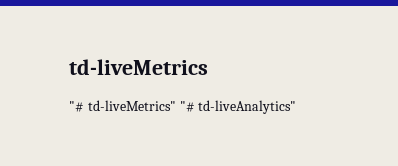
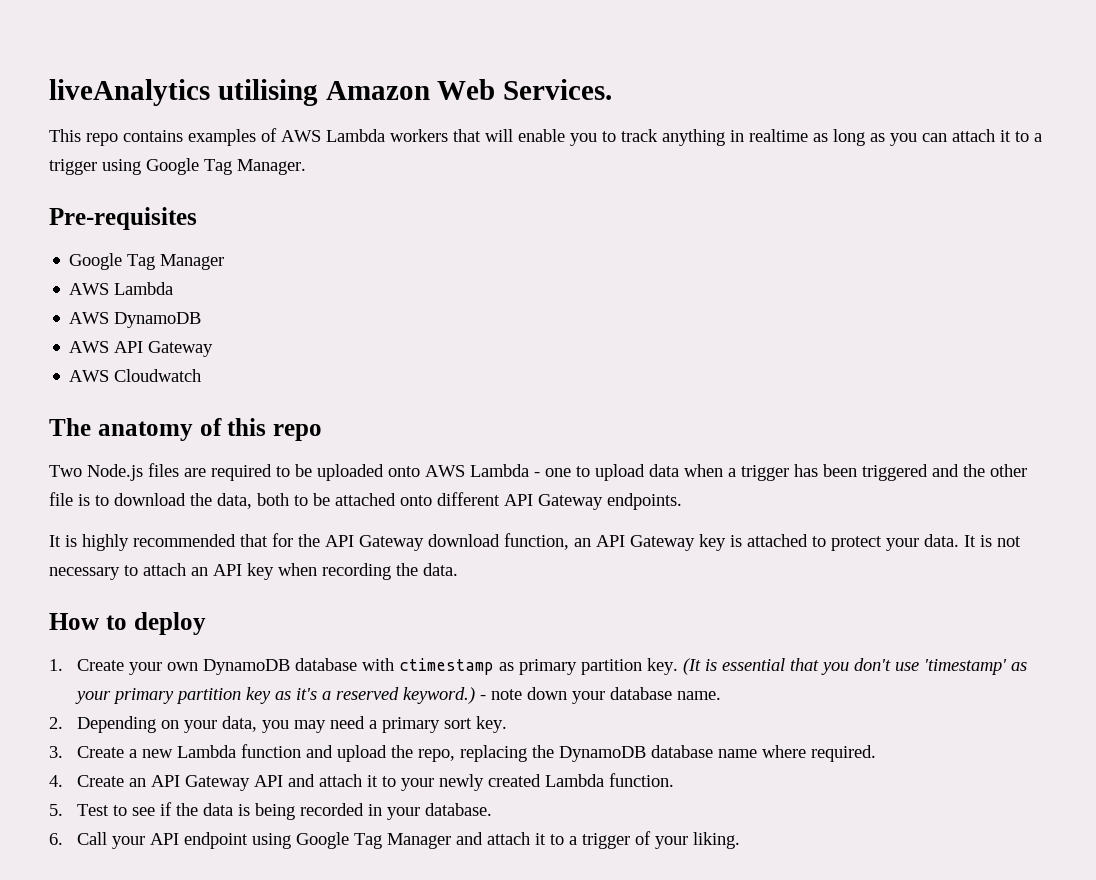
- td-liveMetrics
- "# td-liveMetrics" "# td-liveAnalytics"
+ liveAnalytics utilising Amazon Web Services.
+ This repo contains examples of AWS Lambda workers that will enable you to track anything in realtime as long as you can attach it to a trigger using Google Tag Manager.
+ Pre-requisites
+ Google Tag Manager
+ AWS Lambda
+ AWS DynamoDB
+ AWS API Gateway
+ AWS Cloudwatch
+ The anatomy of this repo
+ Two Node.js files are required to be uploaded onto AWS Lambda - one to upload data when a trigger has been triggered and the other file is to download the data, both to be attached onto different API Gateway endpoints.
+ It is highly recommended that for the API Gateway download function, an API Gateway key is attached to protect your data. It is not necessary to attach an API key when recording the data.
+ How to deploy
+ 1. Create your own DynamoDB database with ctimestamp as primary partition key. (It is essential that you don't use 'timestamp' as your primary partition key as it's a reserved keyword.) - note down your database name.
+ 2. Depending on your data, you may need a primary sort key.
+ 3. Create a new Lambda function and upload the repo, replacing the DynamoDB database name where required.
+ 4. Create an API Gateway API and attach it to your newly created Lambda function.
+ 5. Test to see if the data is being recorded in your database.
+ 6. Call your API endpoint using Google Tag Manager and attach it to a trigger of your liking.

